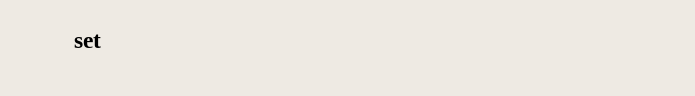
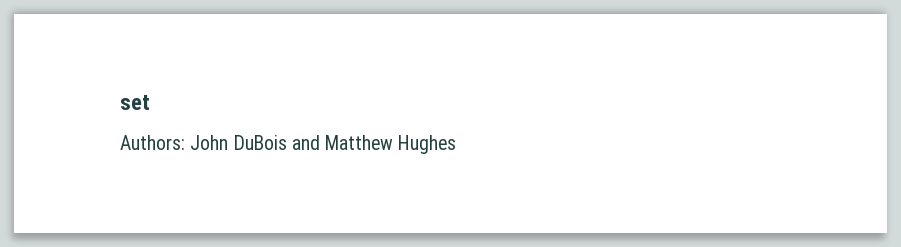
+ Authors: John DuBois and Matthew Hughes

